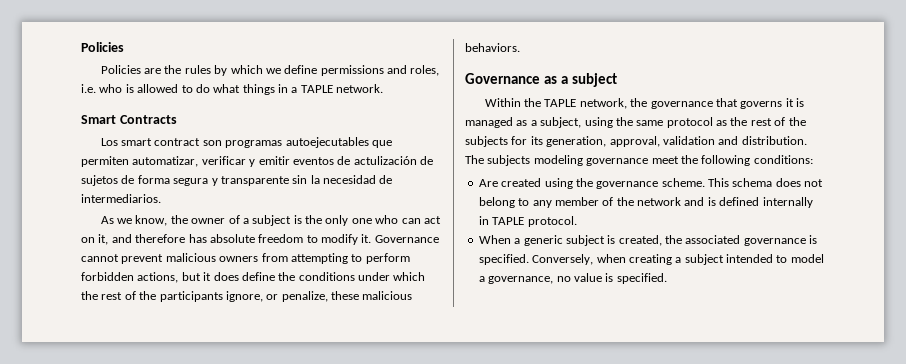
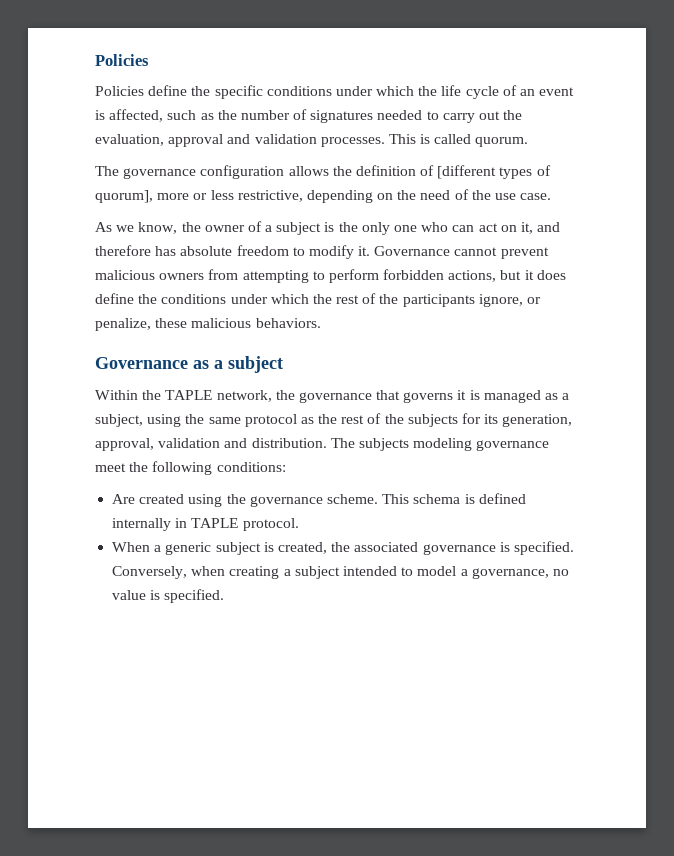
- Policies are the rules by which we define permissions and roles, i.e. who is allowed to do what things in a TAPLE network.
- Smart Contracts
- Los smart contract son programas autoejecutables que permiten automatizar, verificar y emitir eventos de actulización de sujetos de forma segura y transparente sin la necesidad de intermediarios.
+ Policies define the specific conditions under which the life cycle of an event is affected, such as the number of signatures needed to carry out the evaluation, approval and validation processes. This is called quorum.
+ The governance configuration allows the definition of [different types of quorum], more or less restrictive, depending on the need of the use case.
- This schema does not belong to any member of the network and is defined internally in TAPLE protocol.
+ This schema is defined internally in TAPLE protocol.

